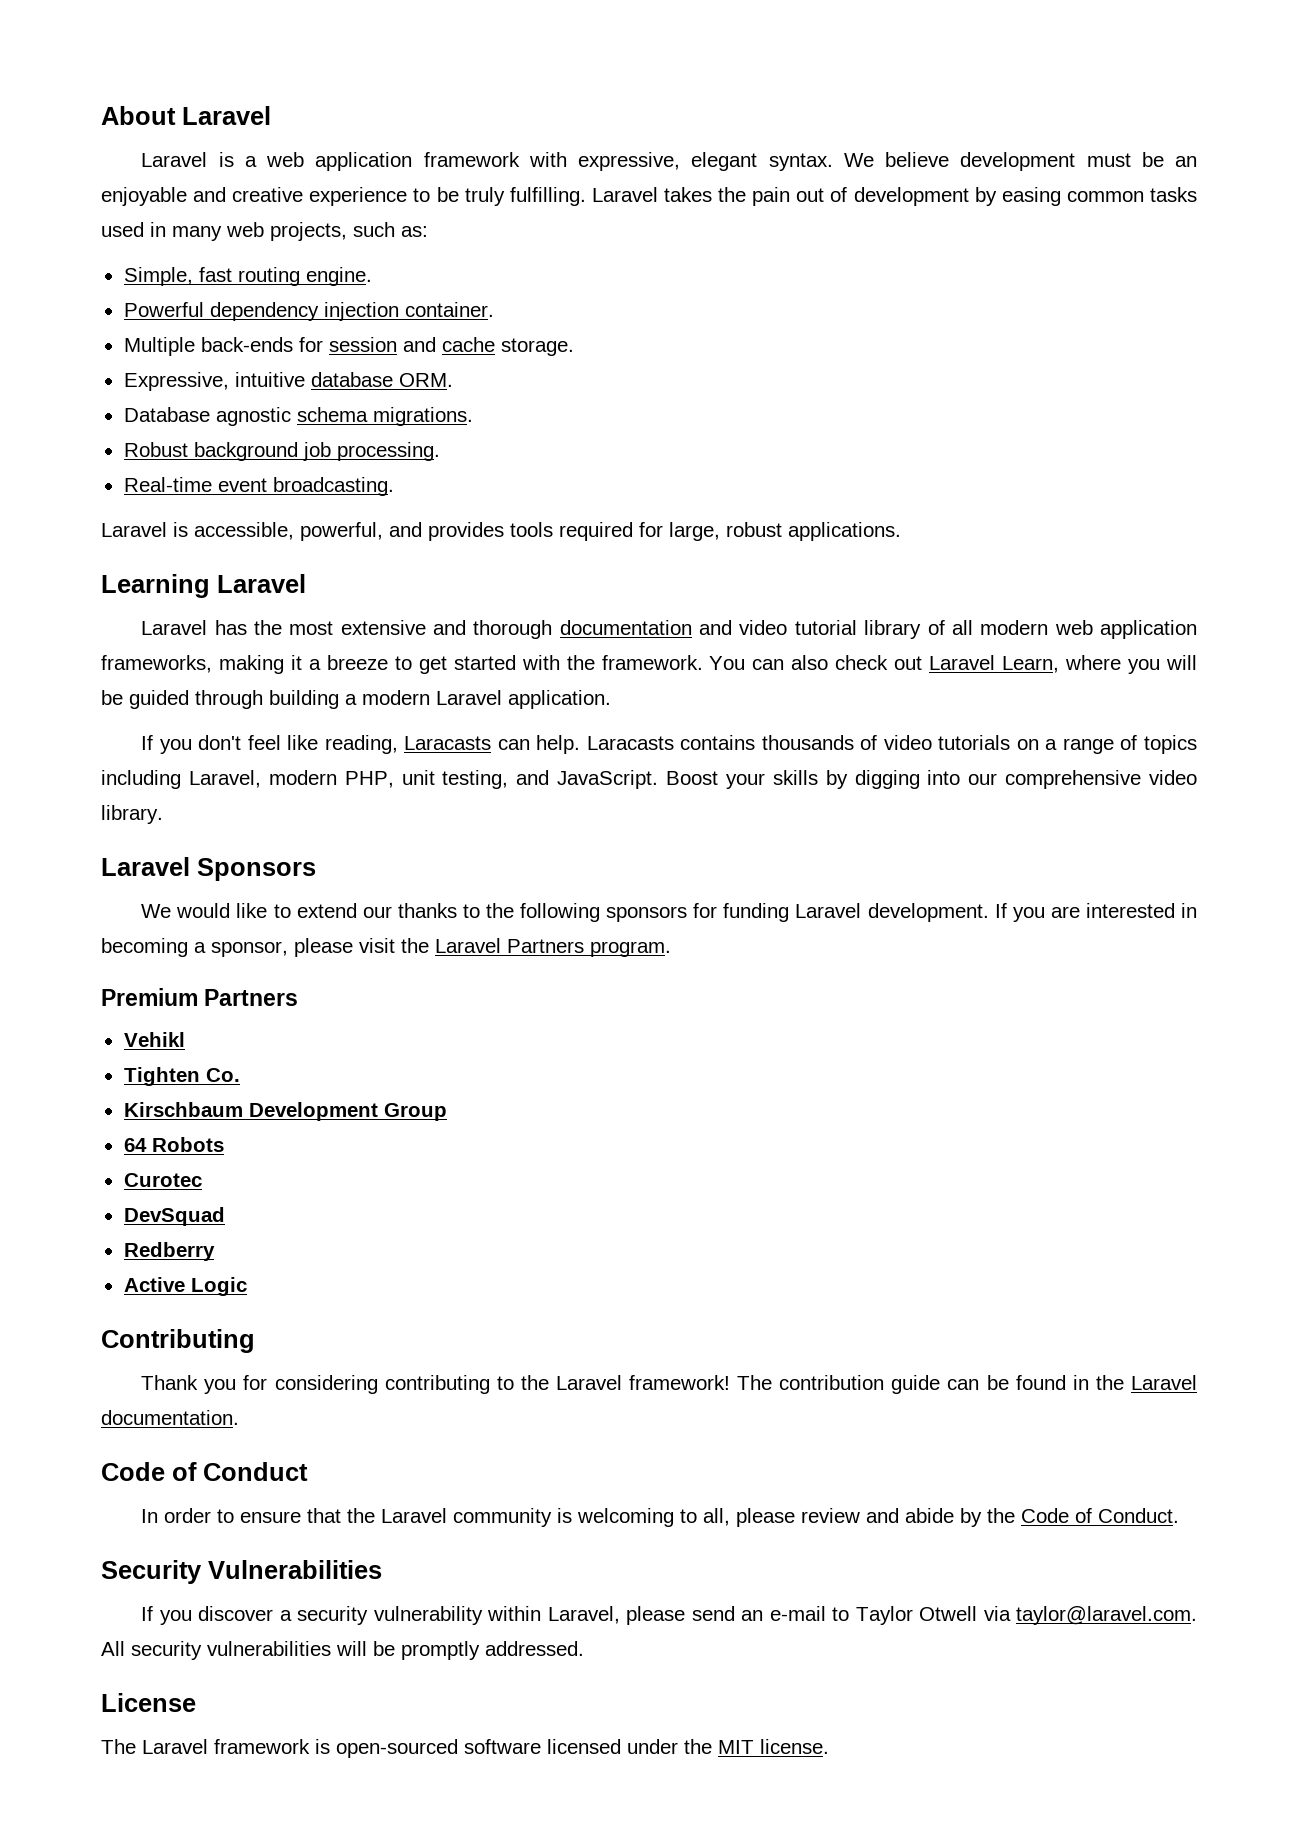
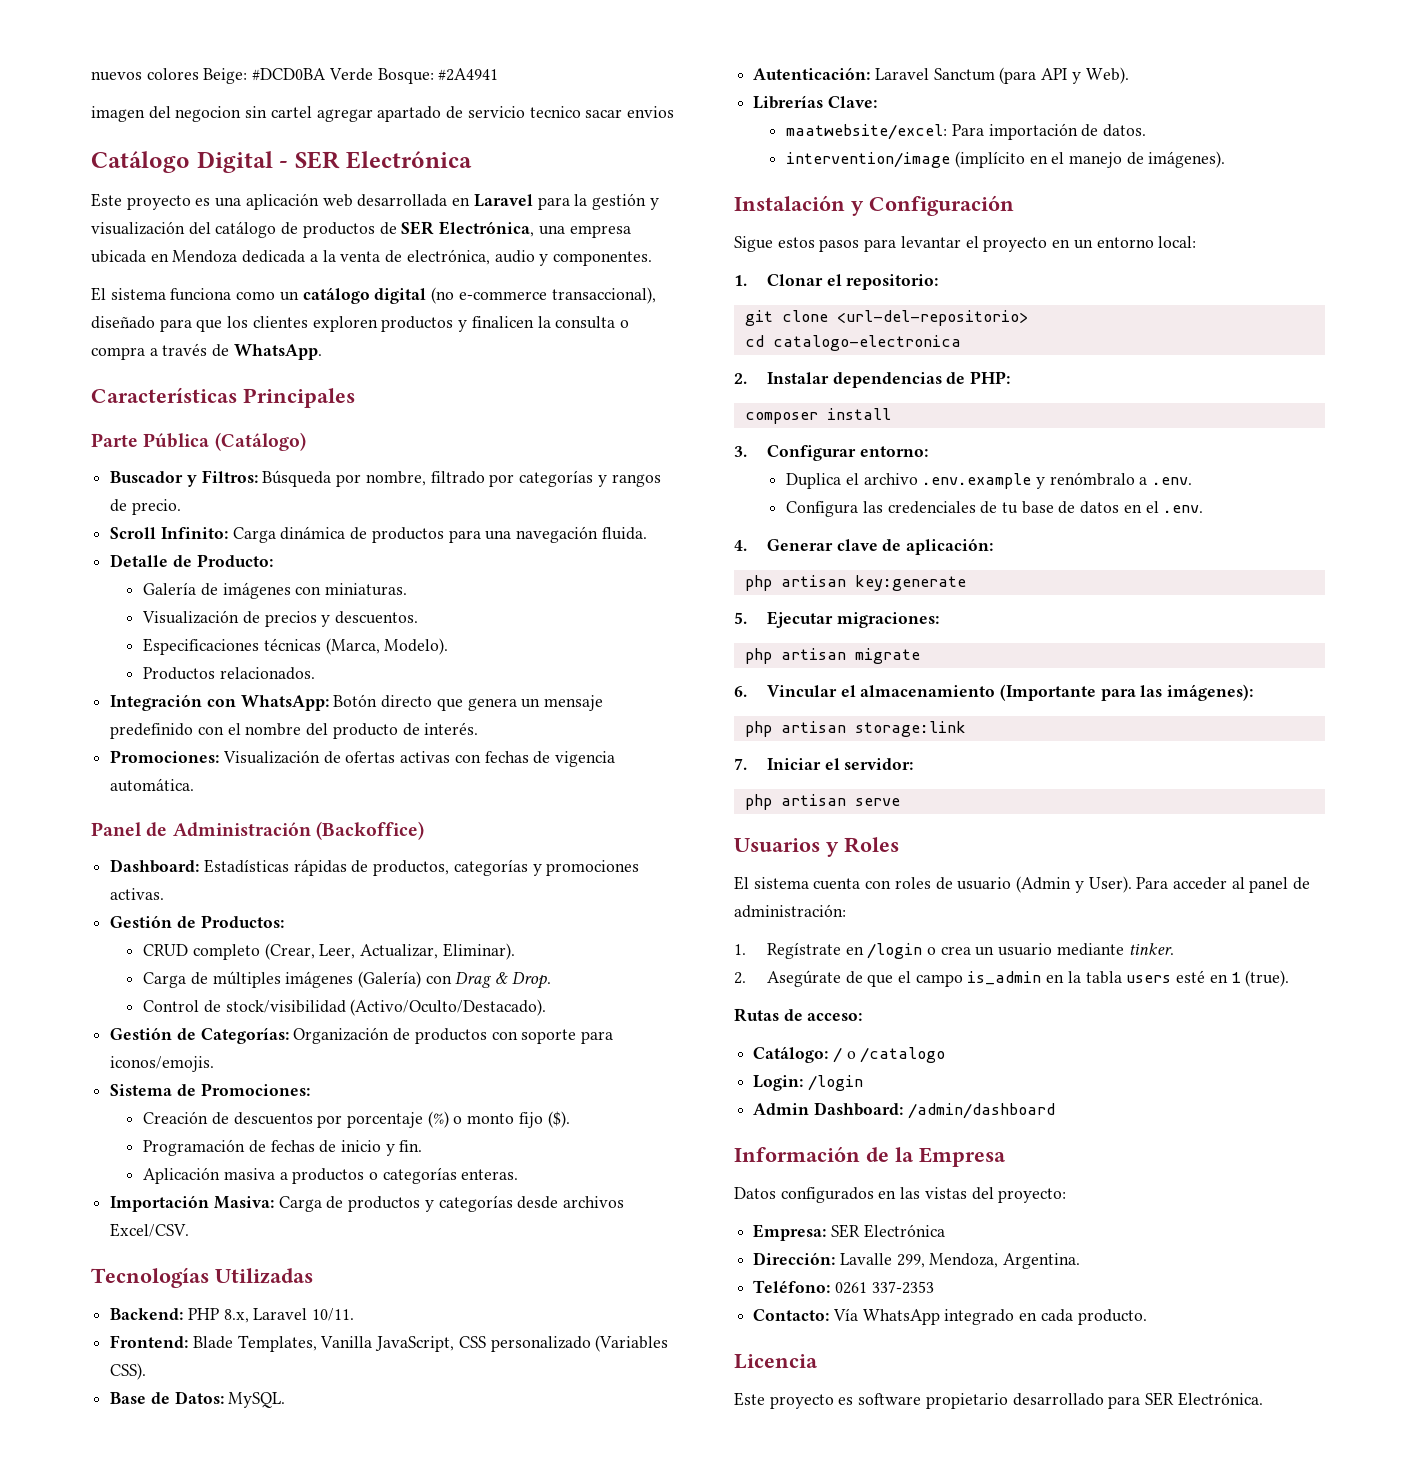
- About Laravel
- Laravel is a web application framework with expressive, elegant syntax. We believe development must be an enjoyable and creative experience to be truly fulfilling. Laravel takes the pain out of development by easing common tasks used in many web projects, such as:
- Simple, fast routing engine.
- Powerful dependency injection container.
- Multiple back-ends for session and cache storage.
- Expressive, intuitive database ORM.
- Database agnostic schema migrations.
- Robust background job processing.
- Real-time event broadcasting.
- Laravel is accessible, powerful, and provides tools required for large, robust applications.
- Learning Laravel
- Laravel has the most extensive and thorough documentation and video tutorial library of all modern web application frameworks, making it a breeze to get started with the framework. You can also check out Laravel Learn, where you will be guided through building a modern Laravel application.
- If you don't feel like reading, Laracasts can help. Laracasts contains thousands of video tutorials on a range of topics including Laravel, modern PHP, unit testing, and JavaScript. Boost your skills by digging into our comprehensive video library.
- Laravel Sponsors
- We would like to extend our thanks to the following sponsors for funding Laravel development. If you are interested in becoming a sponsor, please visit the Laravel Partners program.
- Premium Partners
- Vehikl
- Tighten Co.
- Kirschbaum Development Group
- 64 Robots
- Curotec
- DevSquad
- Redberry
- Active Logic
- Contributing
- Thank you for considering contributing to the Laravel framework! The contribution guide can be found in the Laravel documentation.
- Code of Conduct
- In order to ensure that the Laravel community is welcoming to all, please review and abide by the Code of Conduct.
- Security Vulnerabilities
- If you discover a security vulnerability within Laravel, please send an e-mail to Taylor Otwell via taylor@laravel.com. All security vulnerabilities will be promptly addressed.
- License
- The Laravel framework is open-sourced software licensed under the MIT license.
+ nuevos colores Beige: #DCD0BA Verde Bosque: #2A4941
+ imagen del negocion sin cartel agregar apartado de servicio tecnico sacar envios
+ Catálogo Digital - SER Electrónica
+ Este proyecto es una aplicación web desarrollada en Laravel para la gestión y visualización del catálogo de productos de SER Electrónica, una empresa ubicada en Mendoza dedicada a la venta de electrónica, audio y componentes.
+ El sistema funciona como un catálogo digital (no e-commerce transaccional), diseñado para que los clientes exploren productos y finalicen la consulta o compra a través de WhatsApp.
+ Características Principales
+ Parte Pública (Catálogo)
+ Buscador y Filtros: Búsqueda por nombre, filtrado por categorías y rangos de precio.
+ Scroll Infinito: Carga dinámica de productos para una navegación fluida.
+ Detalle de Producto:
+ Galería de imágenes con miniaturas.
+ Visualización de precios y descuentos.
+ Especificaciones técnicas (Marca, Modelo).
+ Productos relacionados.
+ Integración con WhatsApp: Botón directo que genera un mensaje predefinido con el nombre del producto de interés.
+ Promociones: Visualización de ofertas activas con fechas de vigencia automática.
+ Panel de Administración (Backoffice)
+ Dashboard: Estadísticas rápidas de productos, categorías y promociones activas.
+ Gestión de Productos:
+ CRUD completo (Crear, Leer, Actualizar, Eliminar).
+ Carga de múltiples imágenes (Galería) con Drag & Drop.
+ Control de stock/visibilidad (Activo/Oculto/Destacado).
+ Gestión de Categorías: Organización de productos con soporte para iconos/emojis.
+ Sistema de Promociones:
+ Creación de descuentos por porcentaje (%) o monto fijo ($).
+ Programación de fechas de inicio y fin.
+ Aplicación masiva a productos o categorías enteras.
+ Importación Masiva: Carga de productos y categorías desde archivos Excel/CSV.
+ Tecnologías Utilizadas
+ Backend: PHP 8.x, Laravel 10/11.
+ Frontend: Blade Templates, Vanilla JavaScript, CSS personalizado (Variables CSS).
+ Base de Datos: MySQL.
+ Autenticación: Laravel Sanctum (para API y Web).
+ Librerías Clave:
+ maatwebsite/excel: Para importación de datos.
+ intervention/image (implícito en el manejo de imágenes).
+ Instalación y Configuración
+ Sigue estos pasos para levantar el proyecto en un entorno local:
+ 1. Clonar el repositorio:
+ git clone <url-del-repositorio>
+ cd catalogo-electronica
+ 2. Instalar dependencias de PHP:
+ composer install
+ 3. Configurar entorno:
+ Duplica el archivo .env.example y renómbralo a .env.
+ Configura las credenciales de tu base de datos en el .env.
+ 4. Generar clave de aplicación:
+ php artisan key:generate
+ 5. Ejecutar migraciones:
+ php artisan migrate
+ 6. Vincular el almacenamiento (Importante para las imágenes):
+ php artisan storage:link
+ 7. Iniciar el servidor:
+ php artisan serve
+ Usuarios y Roles
+ El sistema cuenta con roles de usuario (Admin y User). Para acceder al panel de administración:
+ 1. Regístrate en /login o crea un usuario mediante tinker.
+ 2. Asegúrate de que el campo is_admin en la tabla users esté en 1 (true).
+ Rutas de acceso:
+ Catálogo: / o /catalogo
+ Login: /login
+ Admin Dashboard: /admin/dashboard
+ Información de la Empresa
+ Datos configurados en las vistas del proyecto:
+ Empresa: SER Electrónica
+ Dirección: Lavalle 299, Mendoza, Argentina.
+ Teléfono: 0261 337-2353
+ Contacto: Vía WhatsApp integrado en cada producto.
+ Licencia
+ Este proyecto es software propietario desarrollado para SER Electrónica.

